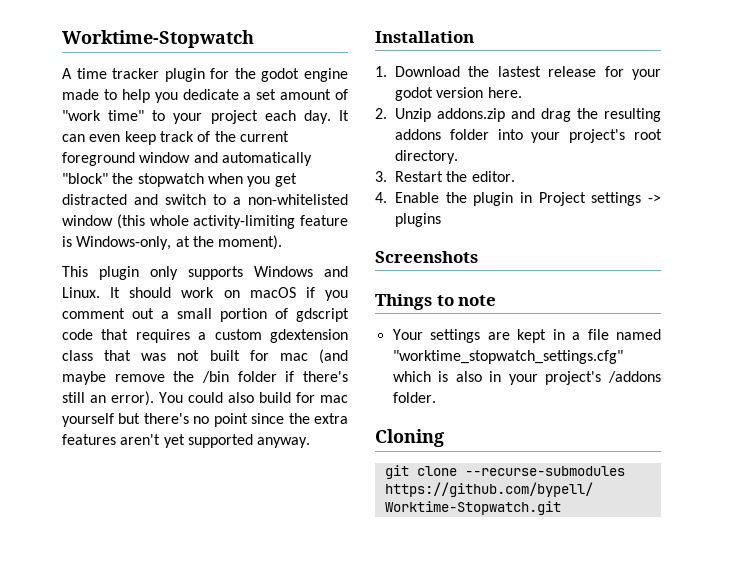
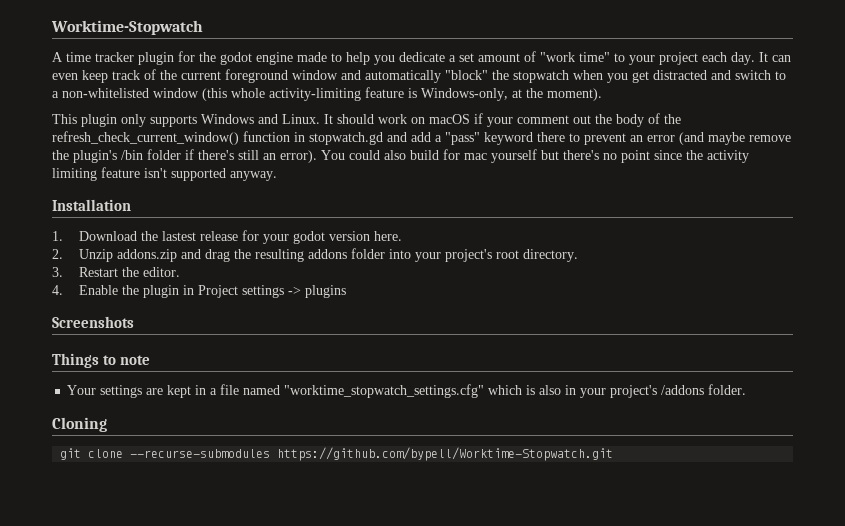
- It should work on macOS if you comment out a small portion of gdscript code that requires a custom gdextension class that was not built for mac (and maybe remove the /bin folder if there's still an error).
+ It should work on macOS if your comment out the body of the refresh_check_current_window() function in stopwatch.gd and add a "pass" keyword there to prevent an error (and maybe remove the plugin's /bin folder if there's still an error).
- You could also build for mac yourself but there's no point since the extra features aren't yet supported anyway.
+ You could also build for mac yourself but there's no point since the activity limiting feature isn't supported anyway.

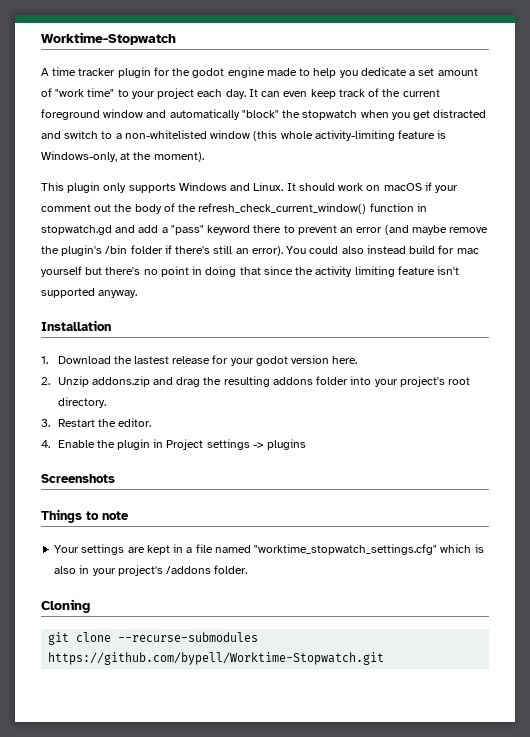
- You could also build for mac yourself but there's no point since the activity limiting feature isn't supported anyway.
+ You could also instead build for mac yourself but there's no point in doing that since the activity limiting feature isn't supported anyway.

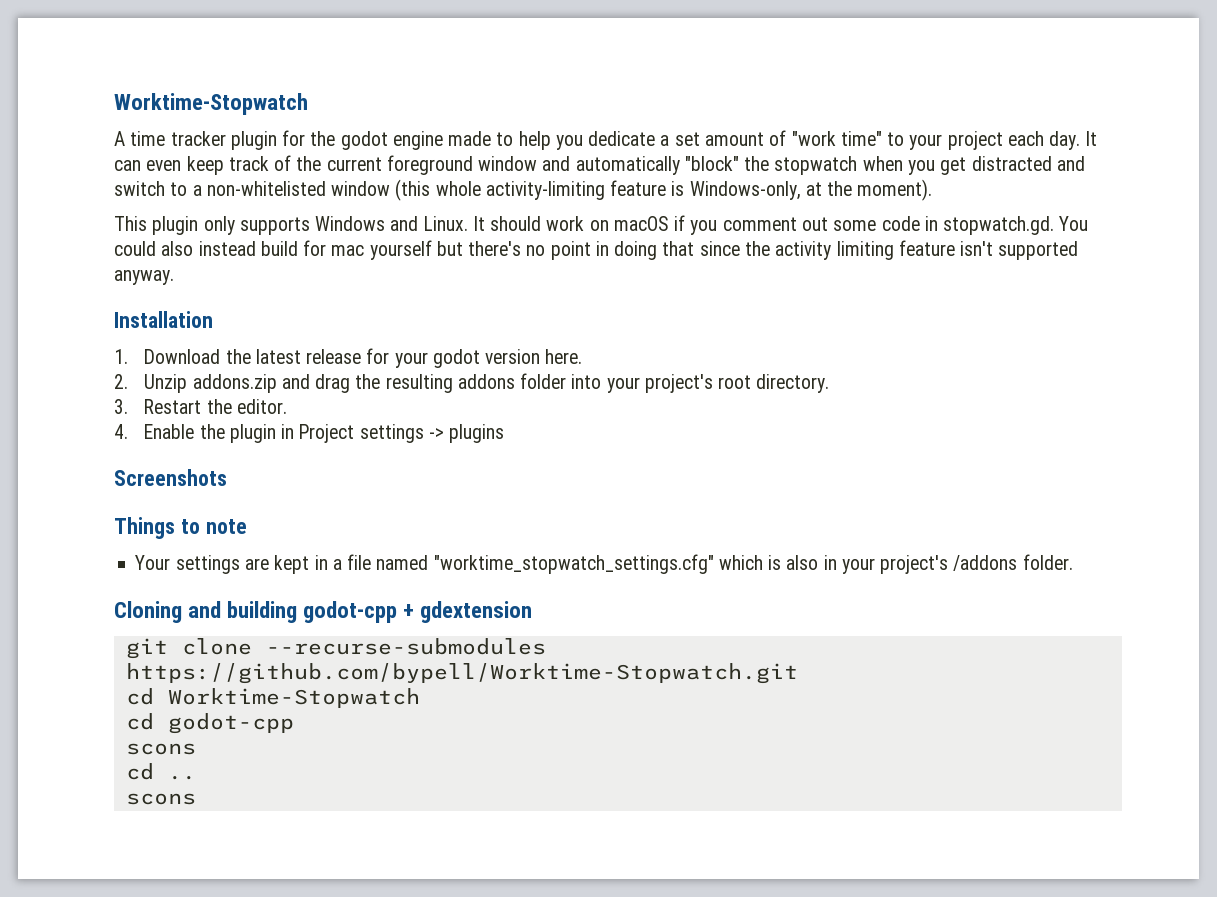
- It should work on macOS if your comment out the body of the refresh_check_current_window() function in stopwatch.gd and add a "pass" keyword there to prevent an error (and maybe remove the plugin's /bin folder if there's still an error). You could also instead build for mac yourself but there's no point in doing that since the activity limiting feature isn't supported anyway.
+ It should work on macOS if you comment out some code in stopwatch.gd. You could also instead build for mac yourself but there's no point in doing that since the activity limiting feature isn't supported anyway.
- 1. Download the lastest release for your godot version here.
+ 1. Download the latest release for your godot version here.
- Cloning
+ Cloning and building godot-cpp + gdextension
+ cd Worktime-Stopwatch
+ cd godot-cpp
+ scons
+ cd ..
+ scons

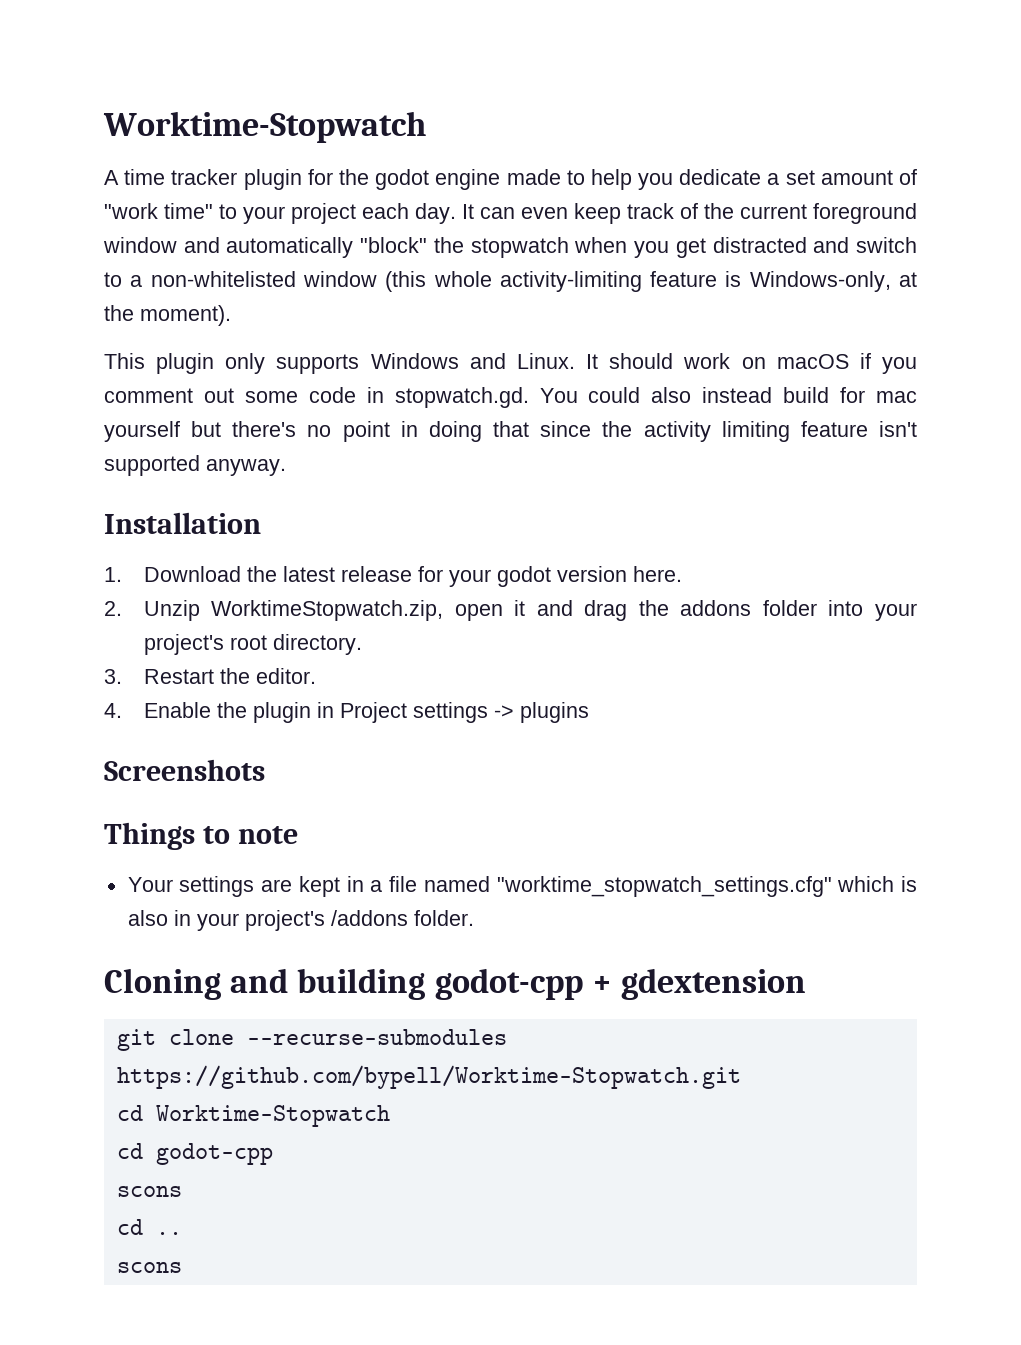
- 2. Unzip addons.zip and drag the resulting addons folder into your project's root directory.
+ 2. Unzip WorktimeStopwatch.zip, open it and drag the addons folder into your project's root directory.

